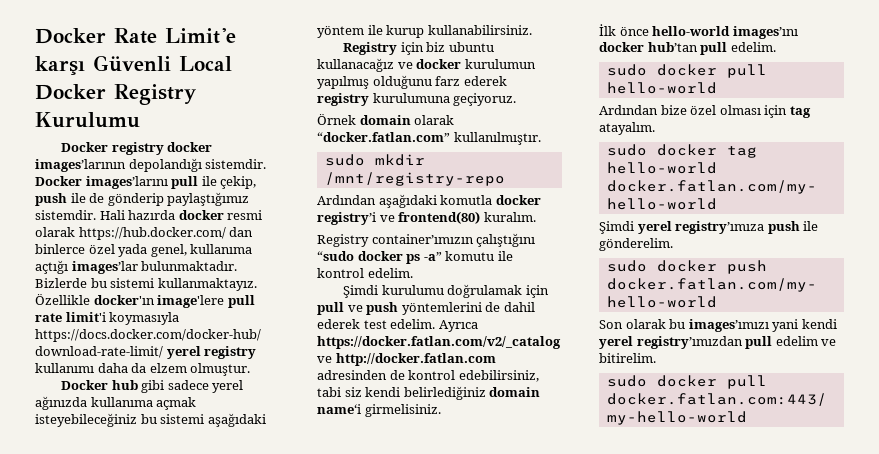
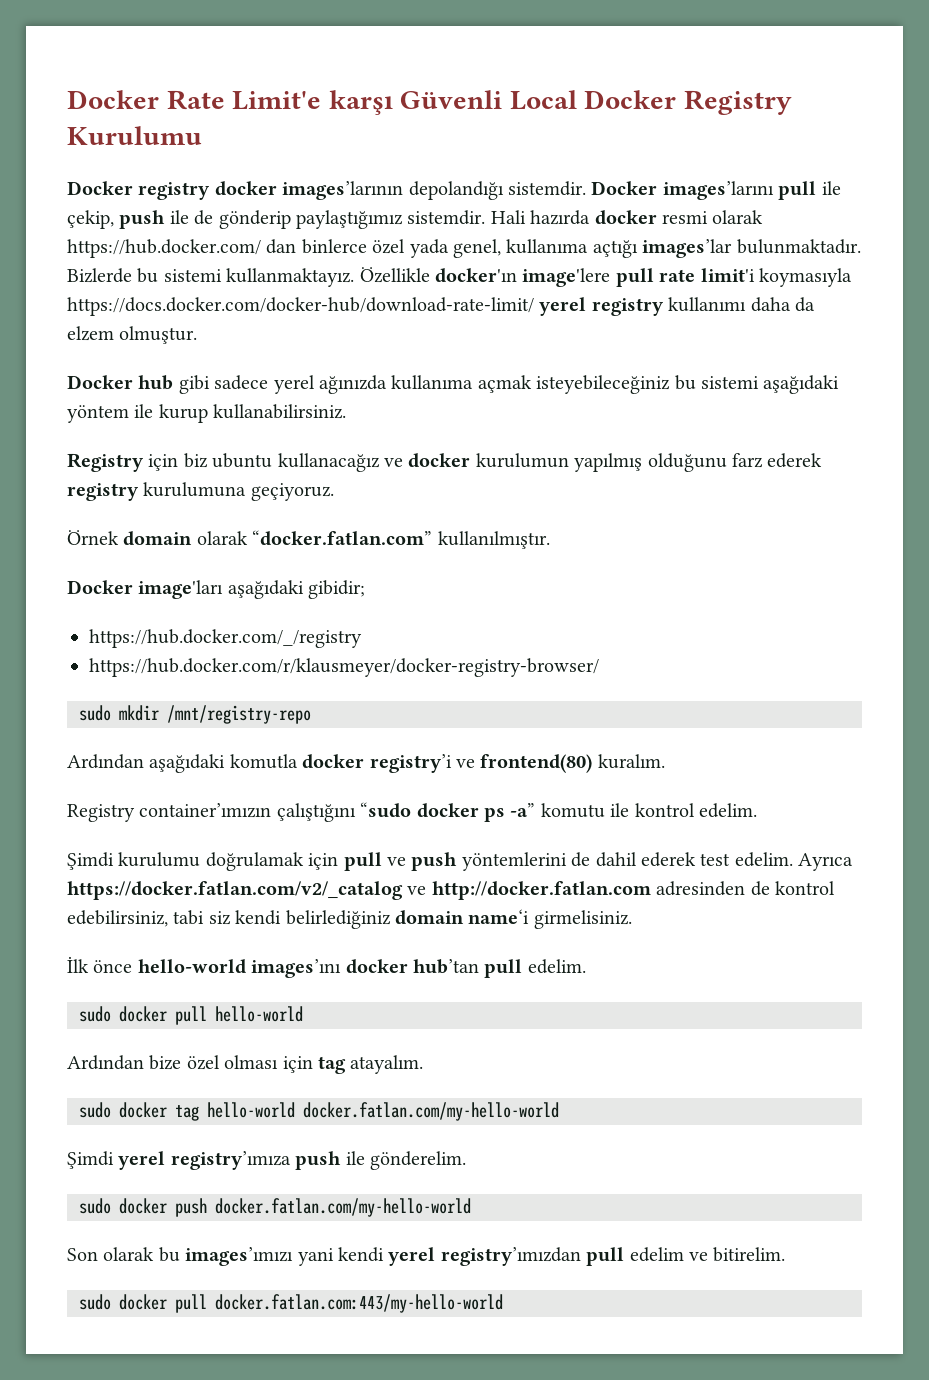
+ Docker image'ları aşağıdaki gibidir;
+ https://hub.docker.com/_/registry
+ https://hub.docker.com/r/klausmeyer/docker-registry-browser/

